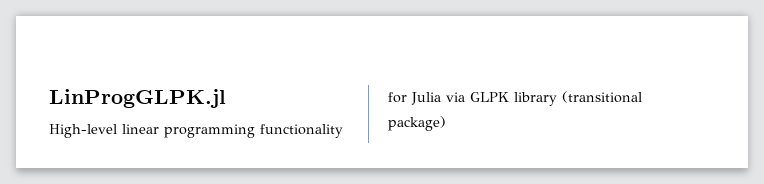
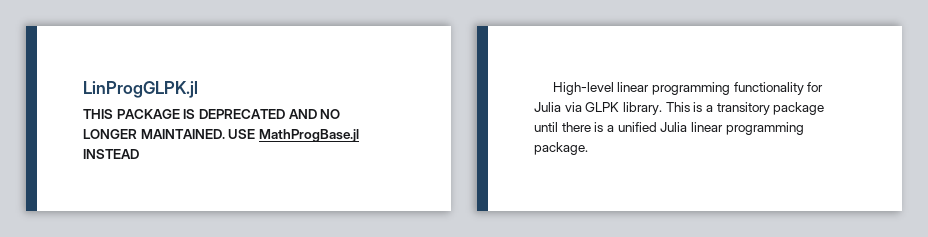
+ THIS PACKAGE IS DEPRECATED AND NO LONGER MAINTAINED. USE MathProgBase.jl INSTEAD
- High-level linear programming functionality for Julia via GLPK library (transitional package)
+ High-level linear programming functionality for Julia via GLPK library. This is a transitory package until there is a unified Julia linear programming package.

